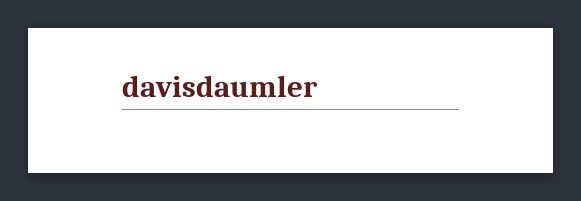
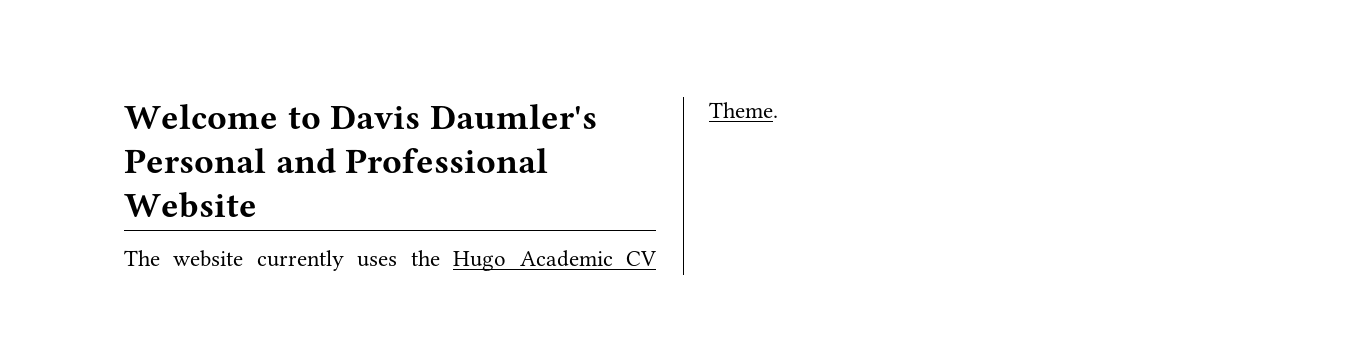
- davisdaumler
+ Welcome to Davis Daumler's Personal and Professional Website
+ The website currently uses the Hugo Academic CV Theme.

